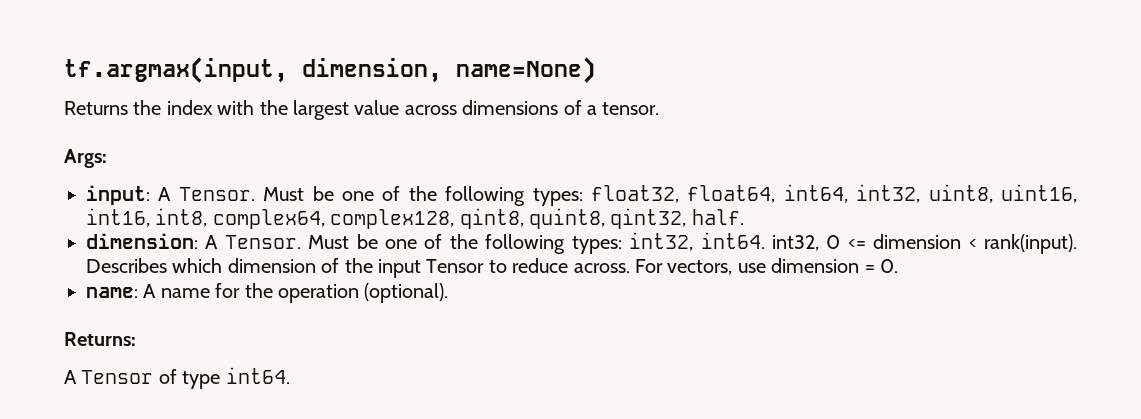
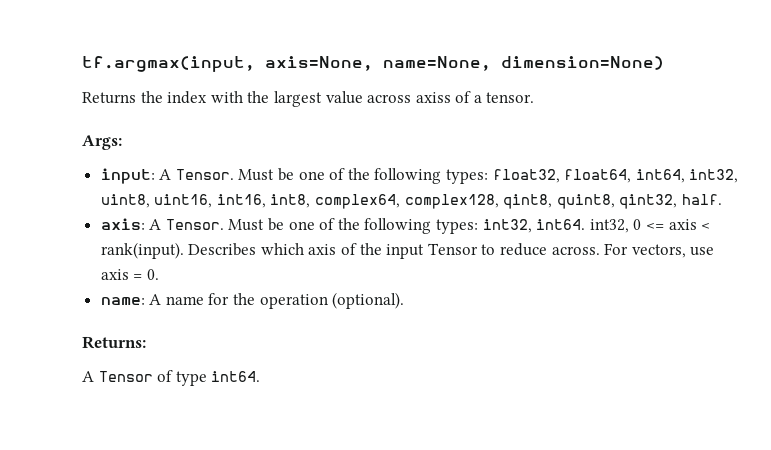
- tf.argmax(input, dimension, name=None)
+ tf.argmax(input, axis=None, name=None, dimension=None)
- Returns the index with the largest value across dimensions of a tensor.
+ Returns the index with the largest value across axiss of a tensor.
- dimension: A Tensor.
+ axis: A Tensor.
- Must be one of the following types: int32, int64. int32, 0 <= dimension < rank(input).
+ Must be one of the following types: int32, int64. int32, 0 <= axis < rank(input).
- Describes which dimension of the input Tensor to reduce across.
+ Describes which axis of the input Tensor to reduce across.
- For vectors, use dimension = 0.
+ For vectors, use axis = 0.

